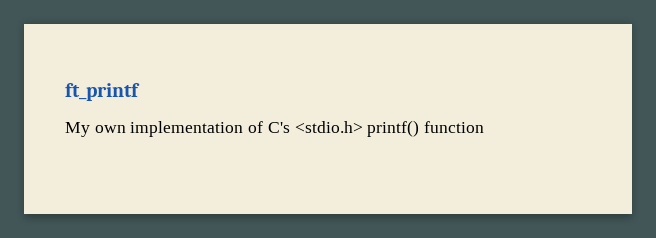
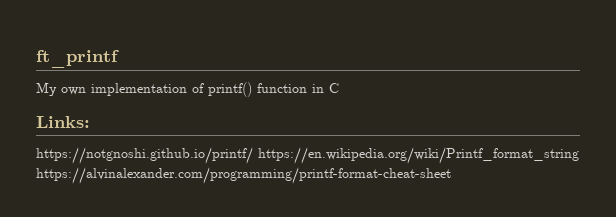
- My own implementation of C's <stdio.h> printf() function
+ My own implementation of printf() function in C
+ Links:
+ https://notgnoshi.github.io/printf/ https://en.wikipedia.org/wiki/Printf_format_string https://alvinalexander.com/programming/printf-format-cheat-sheet

